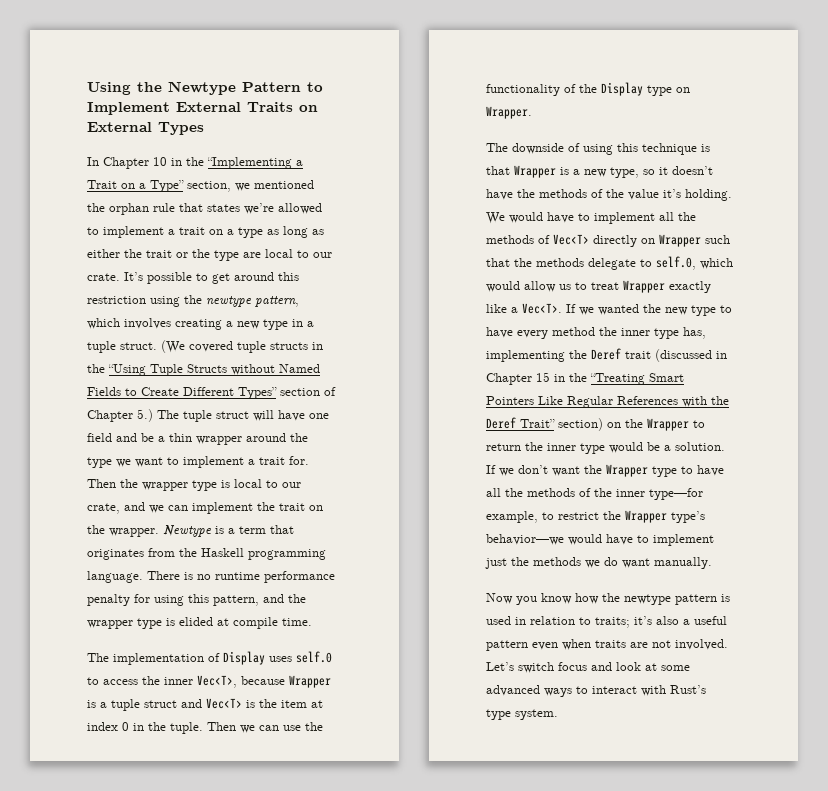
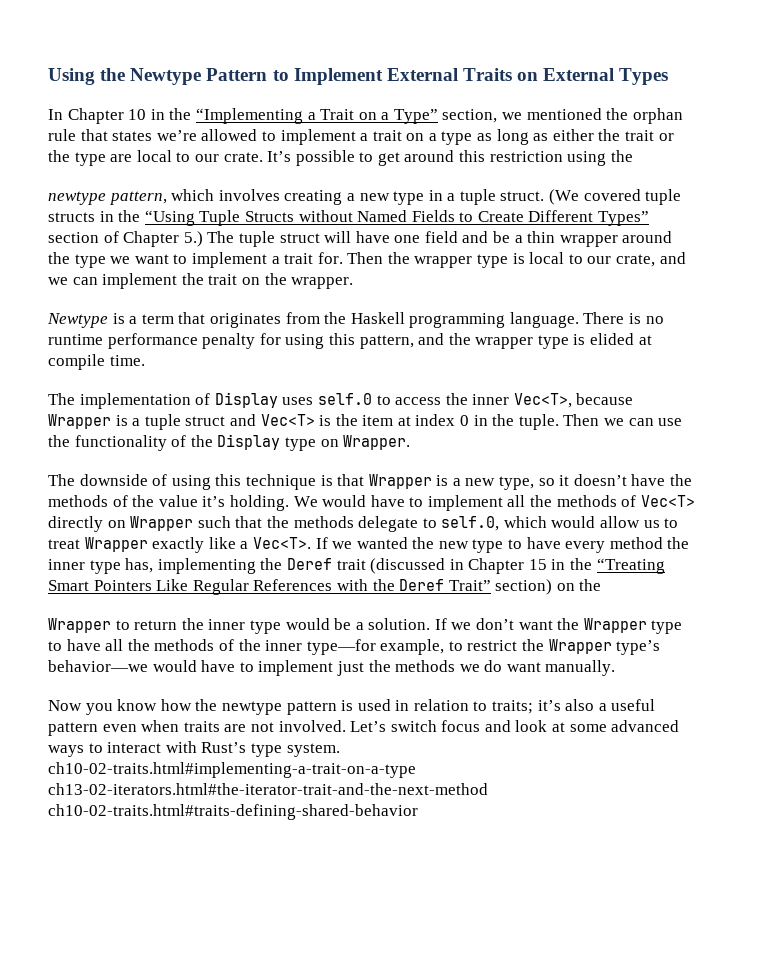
- It’s possible to get around this restriction using the newtype pattern, which involves creating a new type in a tuple struct.
+ It’s possible to get around this restriction using the
+ newtype pattern, which involves creating a new type in a tuple struct.
- Then the wrapper type is local to our crate, and we can implement the trait on the wrapper. Newtype is a term that originates from the Haskell programming language.
+ Then the wrapper type is local to our crate, and we can implement the trait on the wrapper.
+ Newtype is a term that originates from the Haskell programming language.
- If we wanted the new type to have every method the inner type has, implementing the Deref trait (discussed in Chapter 15 in the “Treating Smart Pointers Like Regular References with the Deref Trait” section) on the Wrapper to return the inner type would be a solution.
+ If we wanted the new type to have every method the inner type has, implementing the Deref trait (discussed in Chapter 15 in the “Treating Smart Pointers Like Regular References with the Deref Trait” section) on the
+ Wrapper to return the inner type would be a solution.
- Let’s switch focus and look at some advanced ways to interact with Rust’s type system.
+ Let’s switch focus and look at some advanced ways to interact with Rust’s type system. ch10-02-traits.html#implementing-a-trait-on-a-type ch13-02-iterators.html#the-iterator-trait-and-the-next-method ch10-02-traits.html#traits-defining-shared-behavior

